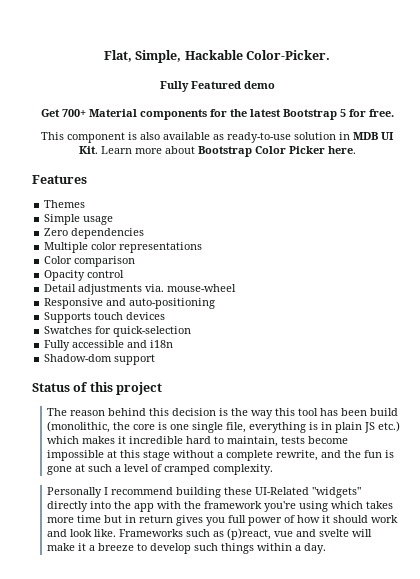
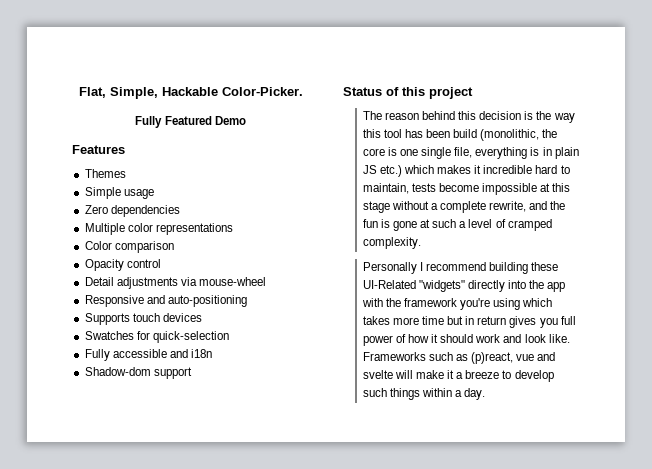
- Fully Featured demo
- Get 700+ Material components for the latest Bootstrap 5 for free.
- This component is also available as ready-to-use solution in MDB UI Kit. Learn more about Bootstrap Color Picker here.
+ Fully Featured Demo
- Detail adjustments via. mouse-wheel
+ Detail adjustments via mouse-wheel

